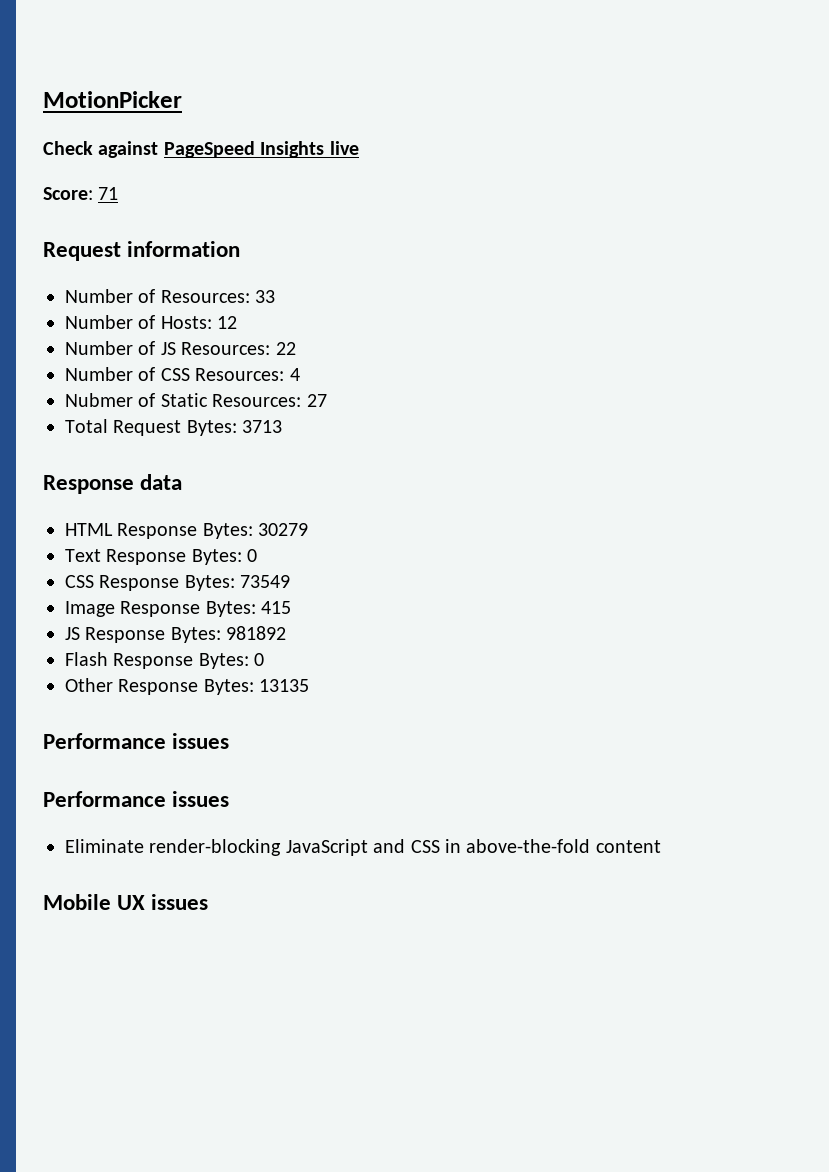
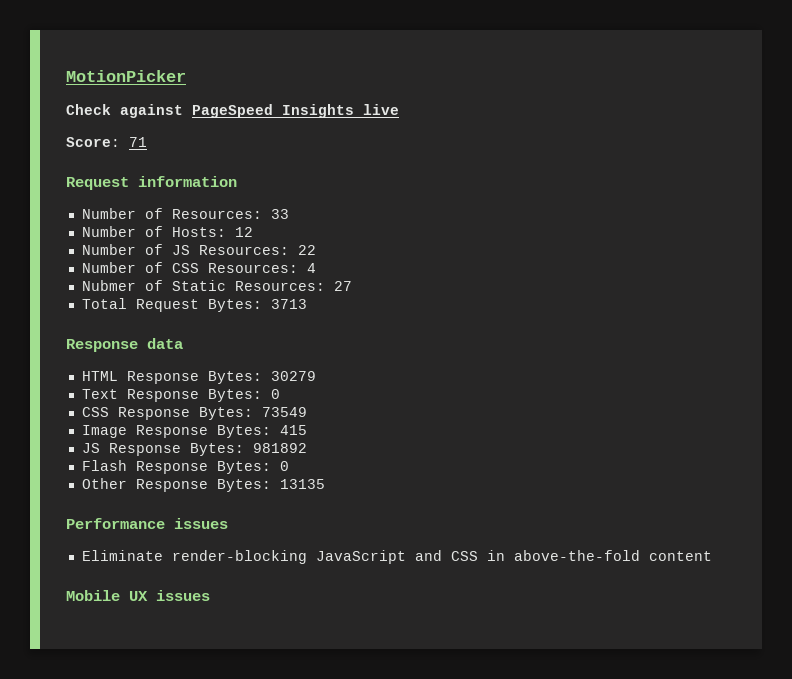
  Other Response Bytes: 13135
- Performance issues

